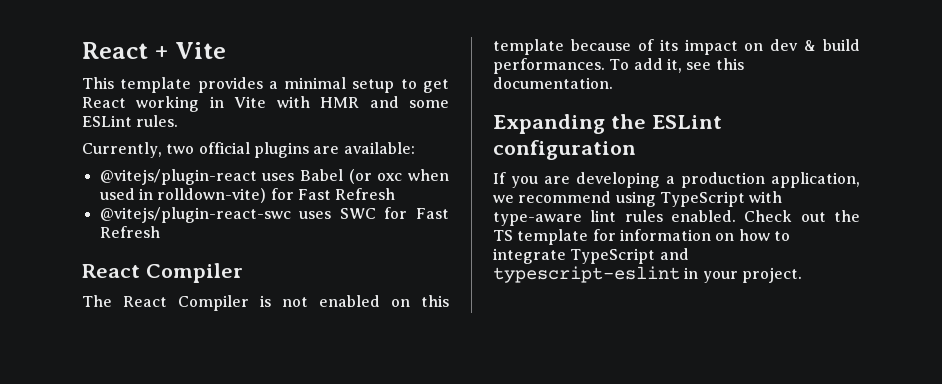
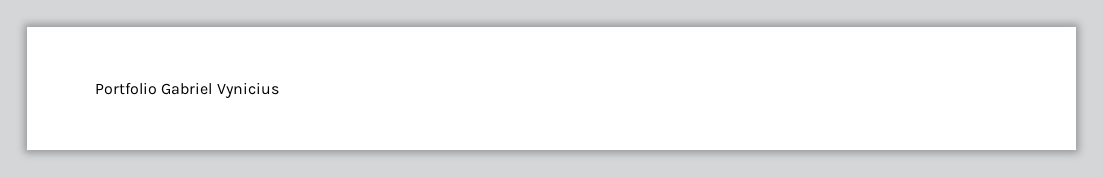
- React + Vite
- This template provides a minimal setup to get React working in Vite with HMR and some ESLint rules.
- Currently, two official plugins are available:
- @vitejs/plugin-react uses Babel (or oxc when used in rolldown-vite) for Fast Refresh
- @vitejs/plugin-react-swc uses SWC for Fast Refresh
- React Compiler
- The React Compiler is not enabled on this template because of its impact on dev & build performances. To add it, see this documentation.
- Expanding the ESLint configuration
- If you are developing a production application, we recommend using TypeScript with type-aware lint rules enabled. Check out the TS template for information on how to integrate TypeScript and typescript-eslint in your project.
+ Portfolio Gabriel Vynicius

